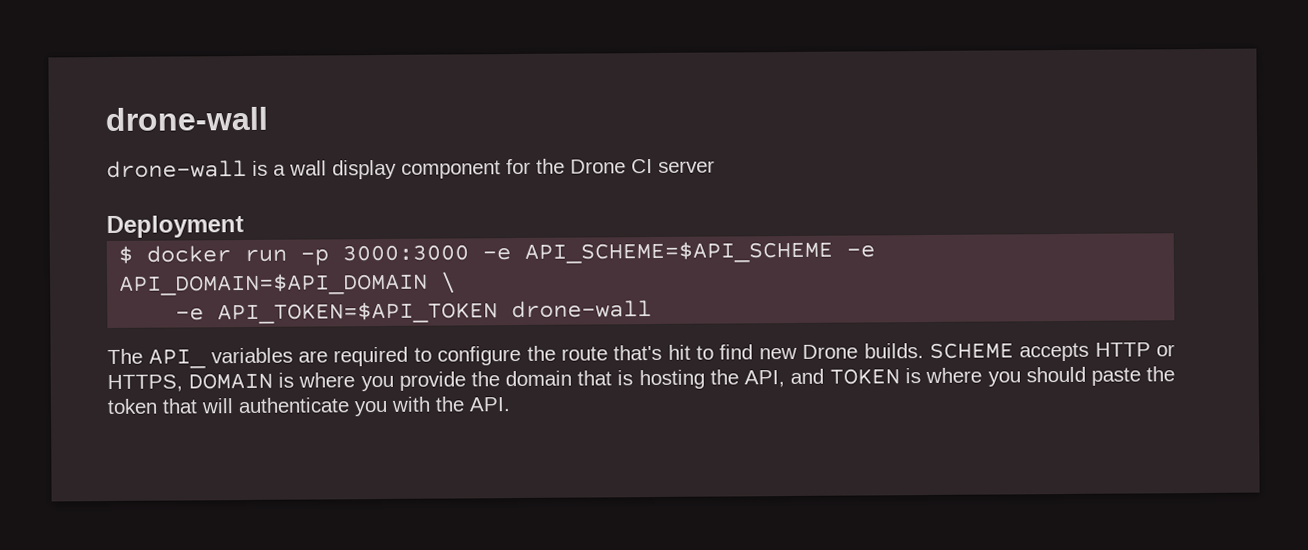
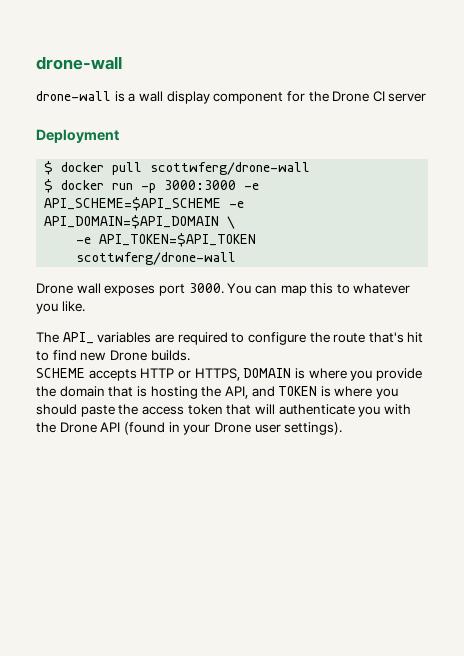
+ $ docker pull scottwferg/drone-wall
- -e API_TOKEN=$API_TOKEN drone-wall
+ -e API_TOKEN=$API_TOKEN scottwferg/drone-wall
+ Drone wall exposes port 3000. You can map this to whatever you like.
- The API_ variables are required to configure the route that's hit to find new Drone builds. SCHEME accepts HTTP or HTTPS, DOMAIN is where you provide the domain that is hosting the API, and TOKEN is where you should paste the token that will authenticate you with the API.
+ The API_ variables are required to configure the route that's hit to find new Drone builds.
+ SCHEME accepts HTTP or HTTPS, DOMAIN is where you provide the domain that is hosting the API, and TOKEN is where you should paste the access token that will authenticate you with the Drone API (found in your Drone user settings).

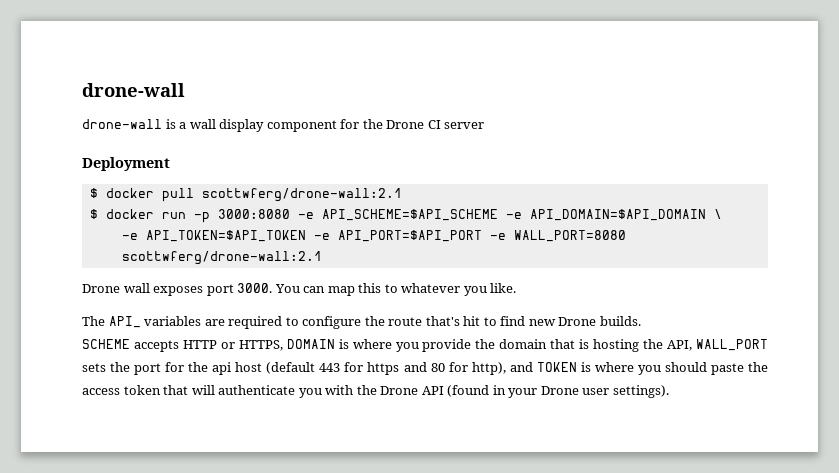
- $ docker pull scottwferg/drone-wall
+ $ docker pull scottwferg/drone-wall:2.1
- $ docker run -p 3000:3000 -e API_SCHEME=$API_SCHEME -e API_DOMAIN=$API_DOMAIN \
+ $ docker run -p 3000:8080 -e API_SCHEME=$API_SCHEME -e API_DOMAIN=$API_DOMAIN \
- -e API_TOKEN=$API_TOKEN scottwferg/drone-wall
+ -e API_TOKEN=$API_TOKEN -e API_PORT=$API_PORT -e WALL_PORT=8080 scottwferg/drone-wall:2.1
- SCHEME accepts HTTP or HTTPS, DOMAIN is where you provide the domain that is hosting the API, and TOKEN is where you should paste the access token that will authenticate you with the Drone API (found in your Drone user settings).
+ SCHEME accepts HTTP or HTTPS, DOMAIN is where you provide the domain that is hosting the API, WALL_PORT sets the port for the api host (default 443 for https and 80 for http), and TOKEN is where you should paste the access token that will authenticate you with the Drone API (found in your Drone user settings).

